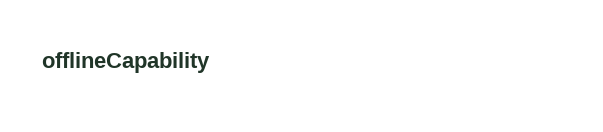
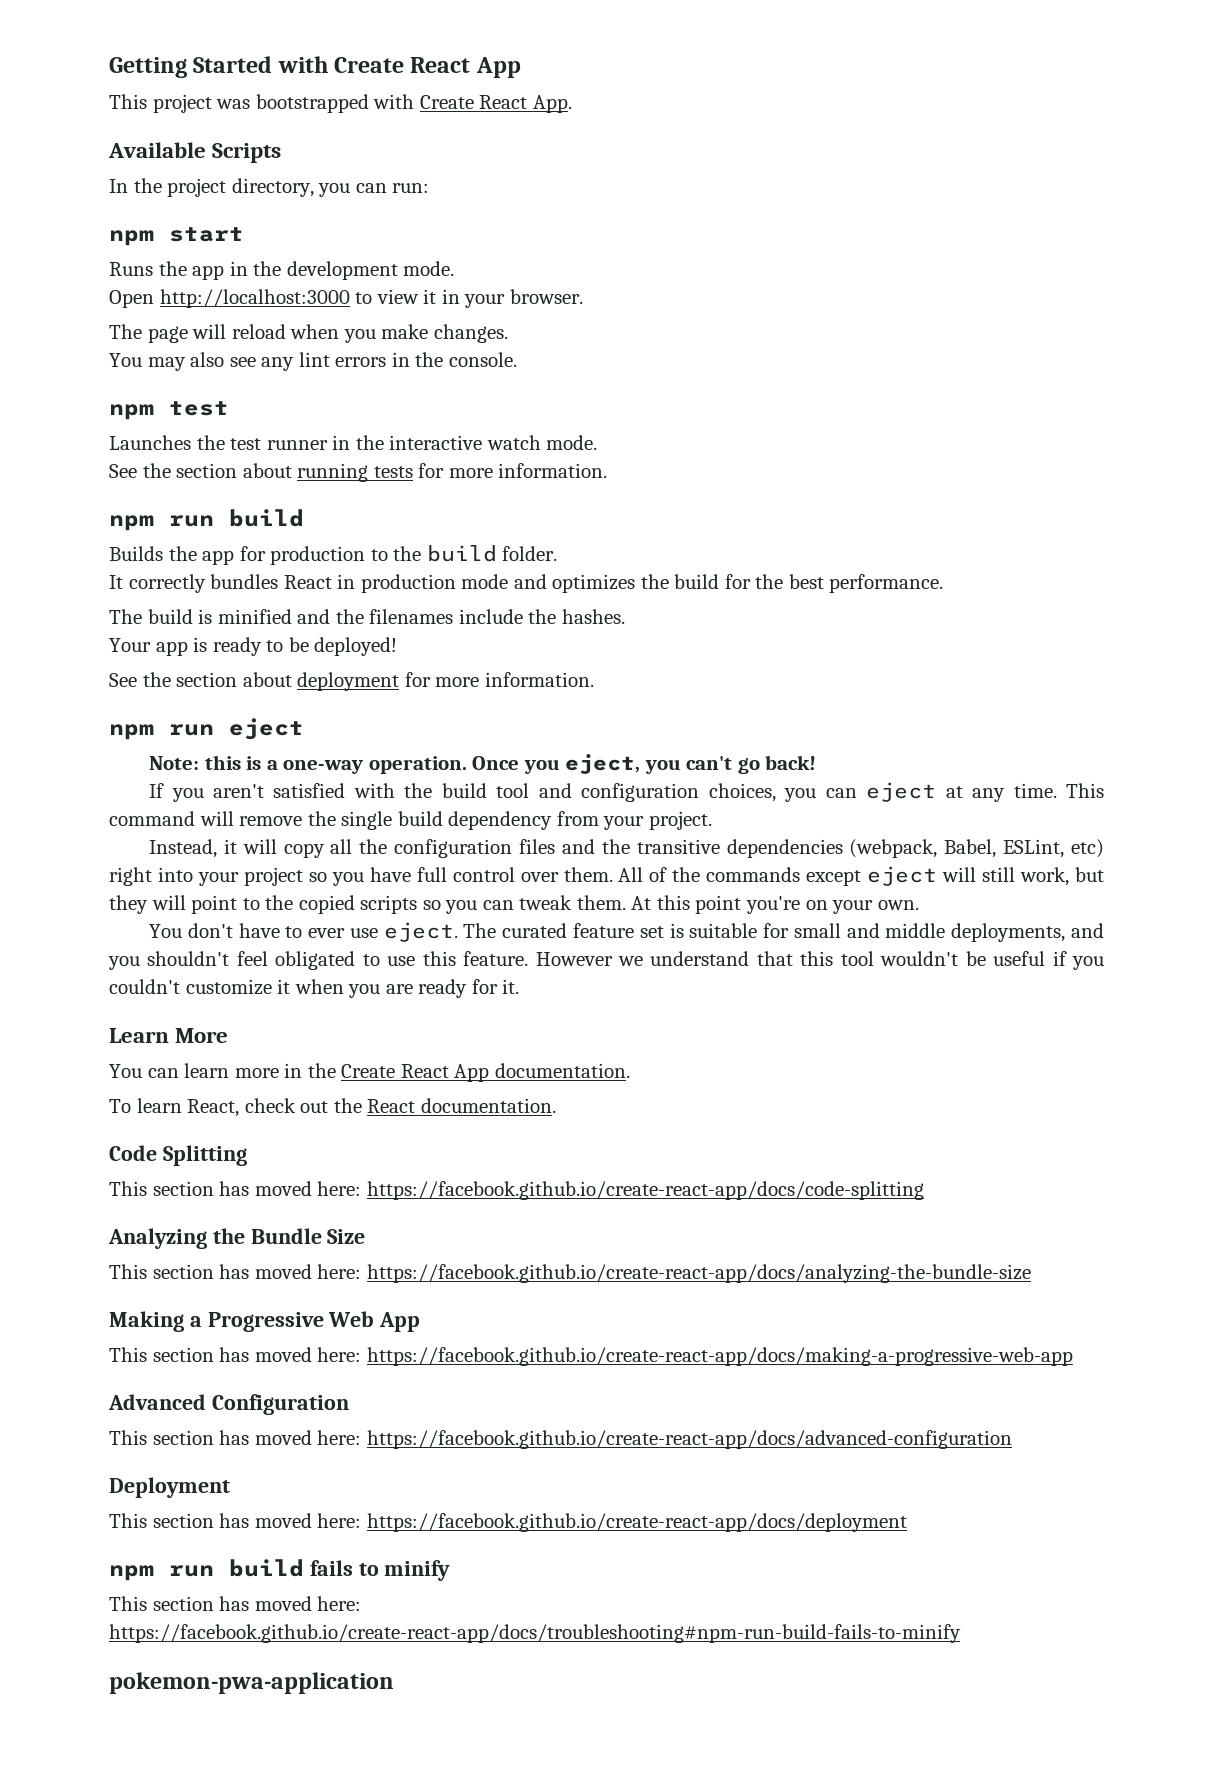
- offlineCapability
+ Getting Started with Create React App
+ This project was bootstrapped with Create React App.
+ Available Scripts
+ In the project directory, you can run:
+ npm start
+ Runs the app in the development mode.
+ Open http://localhost:3000 to view it in your browser.
+ The page will reload when you make changes.
+ You may also see any lint errors in the console.
+ npm test
+ Launches the test runner in the interactive watch mode.
+ See the section about running tests for more information.
+ npm run build
+ Builds the app for production to the build folder.
+ It correctly bundles React in production mode and optimizes the build for the best performance.
+ The build is minified and the filenames include the hashes.
+ Your app is ready to be deployed!
+ See the section about deployment for more information.
+ npm run eject
+ Note: this is a one-way operation. Once you eject, you can't go back!
+ If you aren't satisfied with the build tool and configuration choices, you can eject at any time. This command will remove the single build dependency from your project.
+ Instead, it will copy all the configuration files and the transitive dependencies (webpack, Babel, ESLint, etc) right into your project so you have full control over them. All of the commands except eject will still work, but they will point to the copied scripts so you can tweak them. At this point you're on your own.
+ You don't have to ever use eject. The curated feature set is suitable for small and middle deployments, and you shouldn't feel obligated to use this feature. However we understand that this tool wouldn't be useful if you couldn't customize it when you are ready for it.
+ Learn More
+ You can learn more in the Create React App documentation.
+ To learn React, check out the React documentation.
+ Code Splitting
+ This section has moved here: https://facebook.github.io/create-react-app/docs/code-splitting
+ Analyzing the Bundle Size
+ This section has moved here: https://facebook.github.io/create-react-app/docs/analyzing-the-bundle-size
+ Making a Progressive Web App
+ This section has moved here: https://facebook.github.io/create-react-app/docs/making-a-progressive-web-app
+ Advanced Configuration
+ This section has moved here: https://facebook.github.io/create-react-app/docs/advanced-configuration
+ Deployment
+ This section has moved here: https://facebook.github.io/create-react-app/docs/deployment
+ npm run build fails to minify
+ This section has moved here: https://facebook.github.io/create-react-app/docs/troubleshooting#npm-run-build-fails-to-minify
+ pokemon-pwa-application

